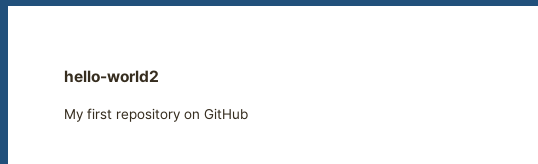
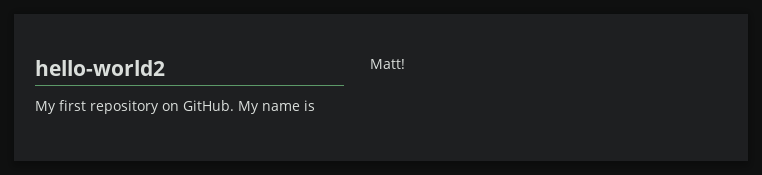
- My first repository on GitHub
+ My first repository on GitHub. My name is Matt!

